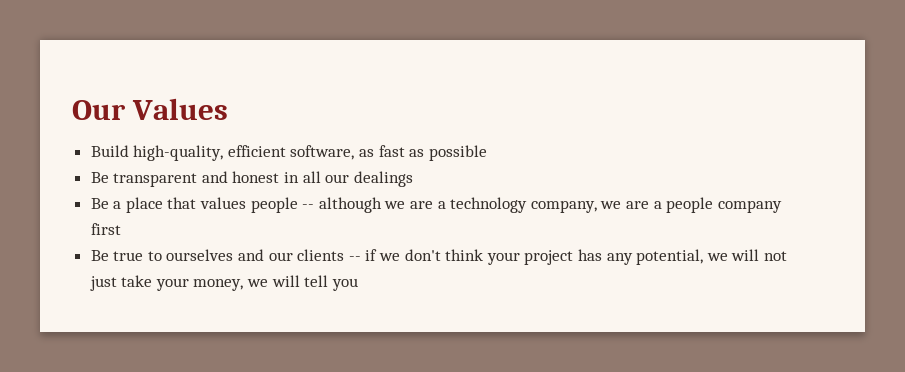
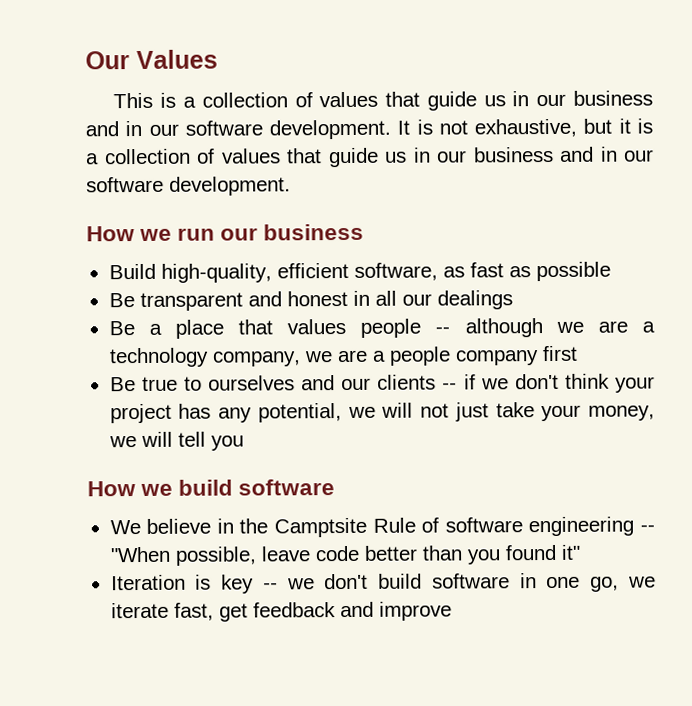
+ This is a collection of values that guide us in our business and in our software development. It is not exhaustive, but it is a collection of values that guide us in our business and in our software development.
+ How we run our business
+ How we build software
+ We believe in the Camptsite Rule of software engineering -- "When possible, leave code better than you found it"
+ Iteration is key -- we don't build software in one go, we iterate fast, get feedback and improve

